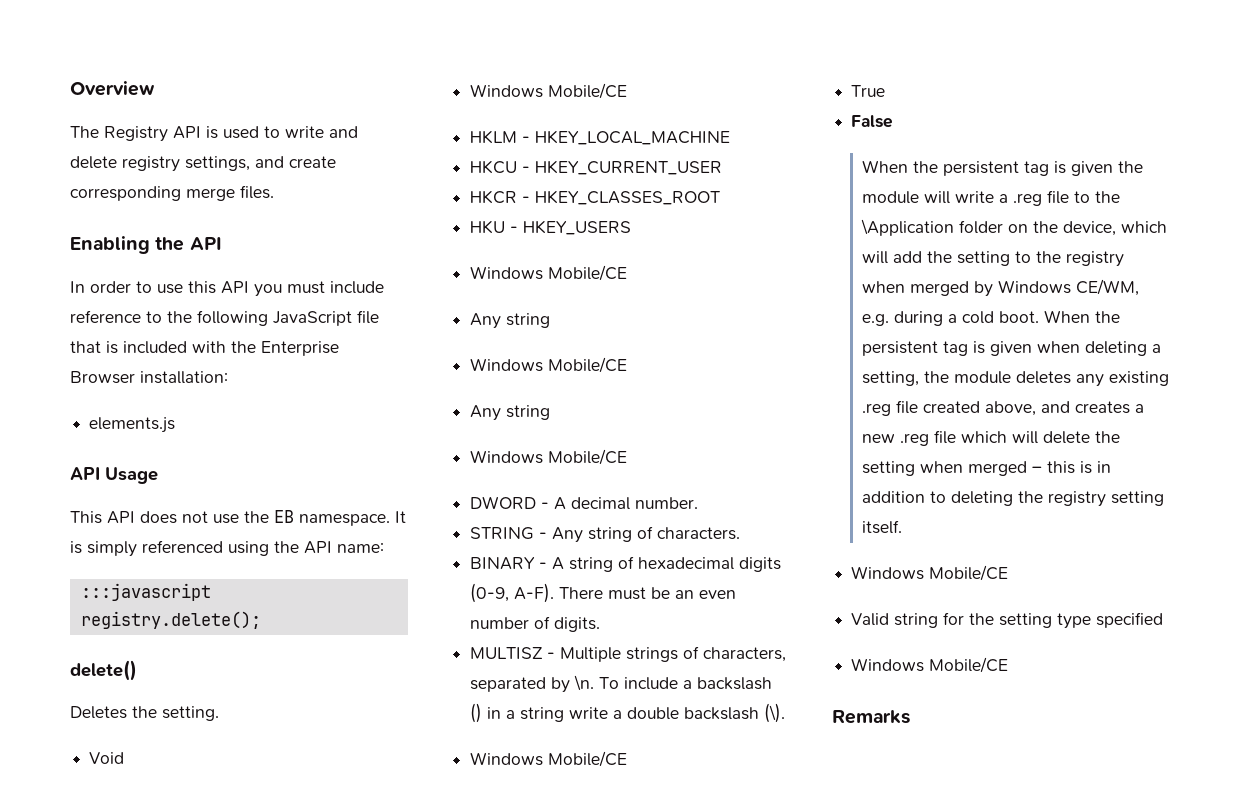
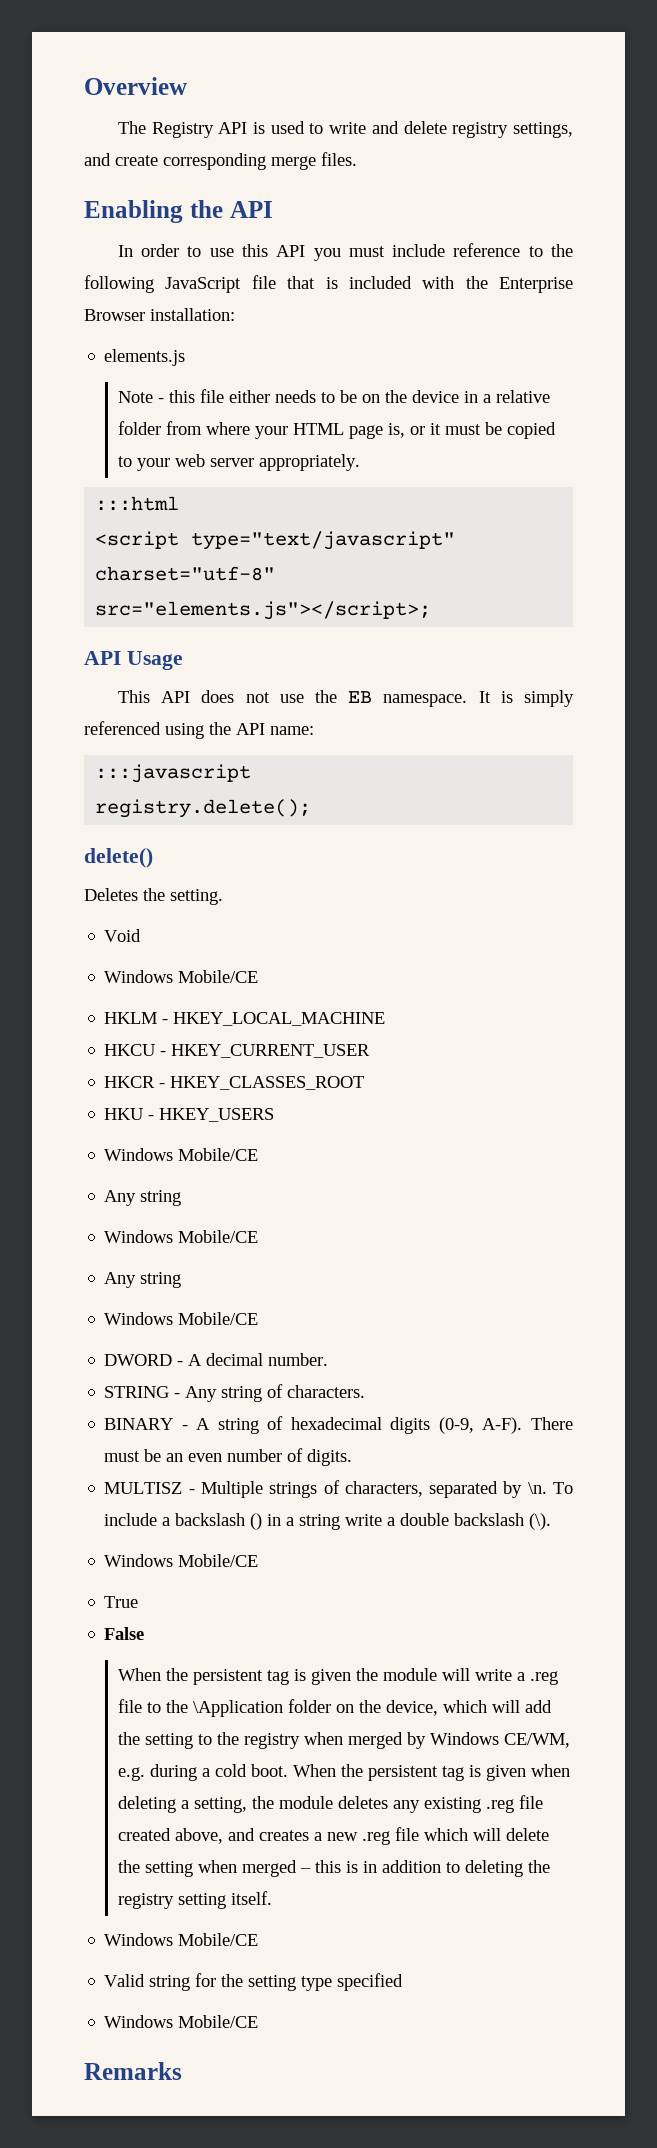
+ Note - this file either needs to be on the device in a relative folder from where your HTML page is, or it must be copied to your web server appropriately.
+ :::html
+ <script type="text/javascript" charset="utf-8" src="elements.js"></script>;

